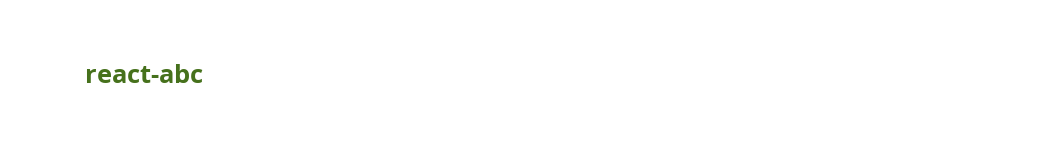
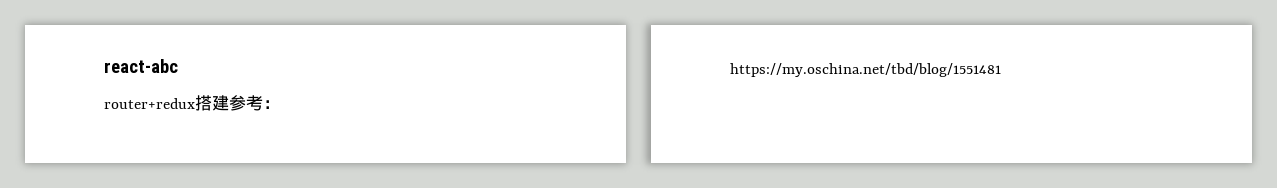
+ router+redux搭建参考：https://my.oschina.net/tbd/blog/1551481

